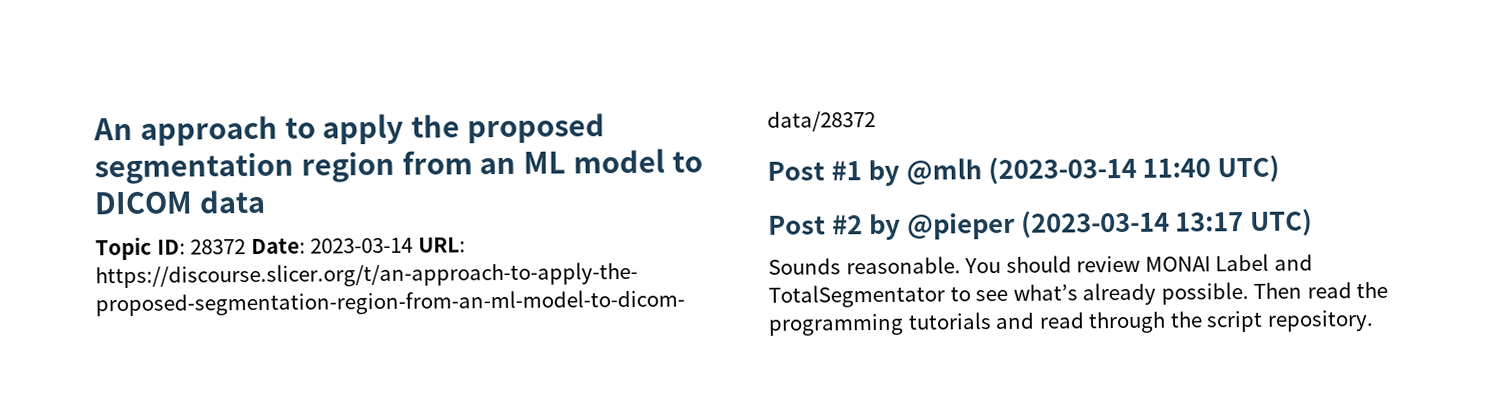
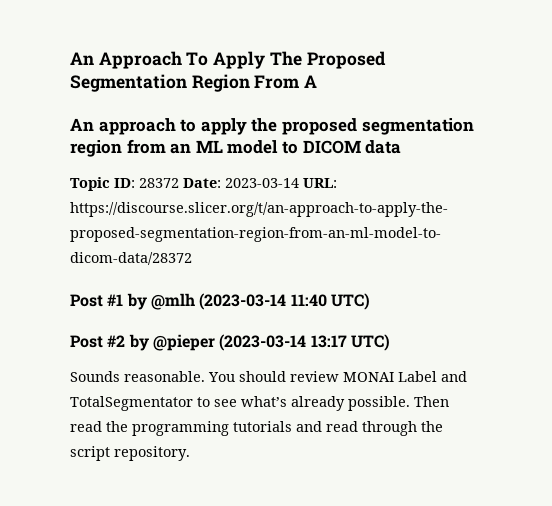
+ An Approach To Apply The Proposed Segmentation Region From A

